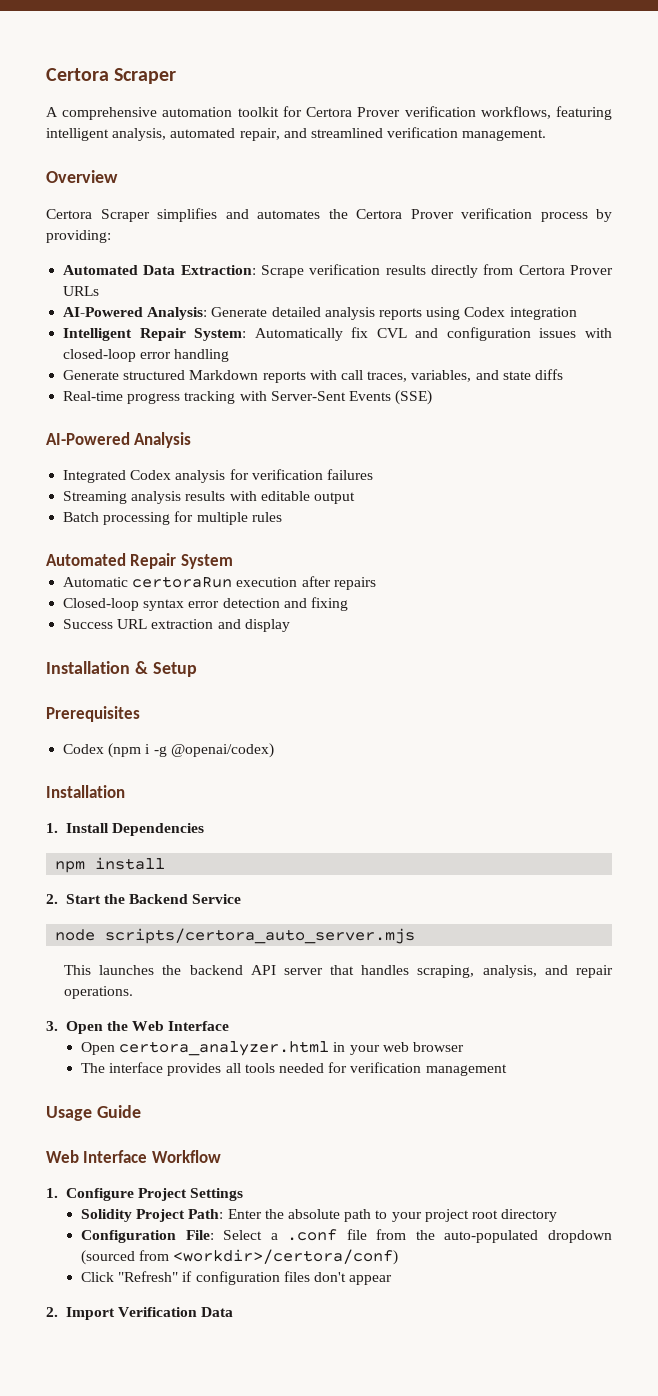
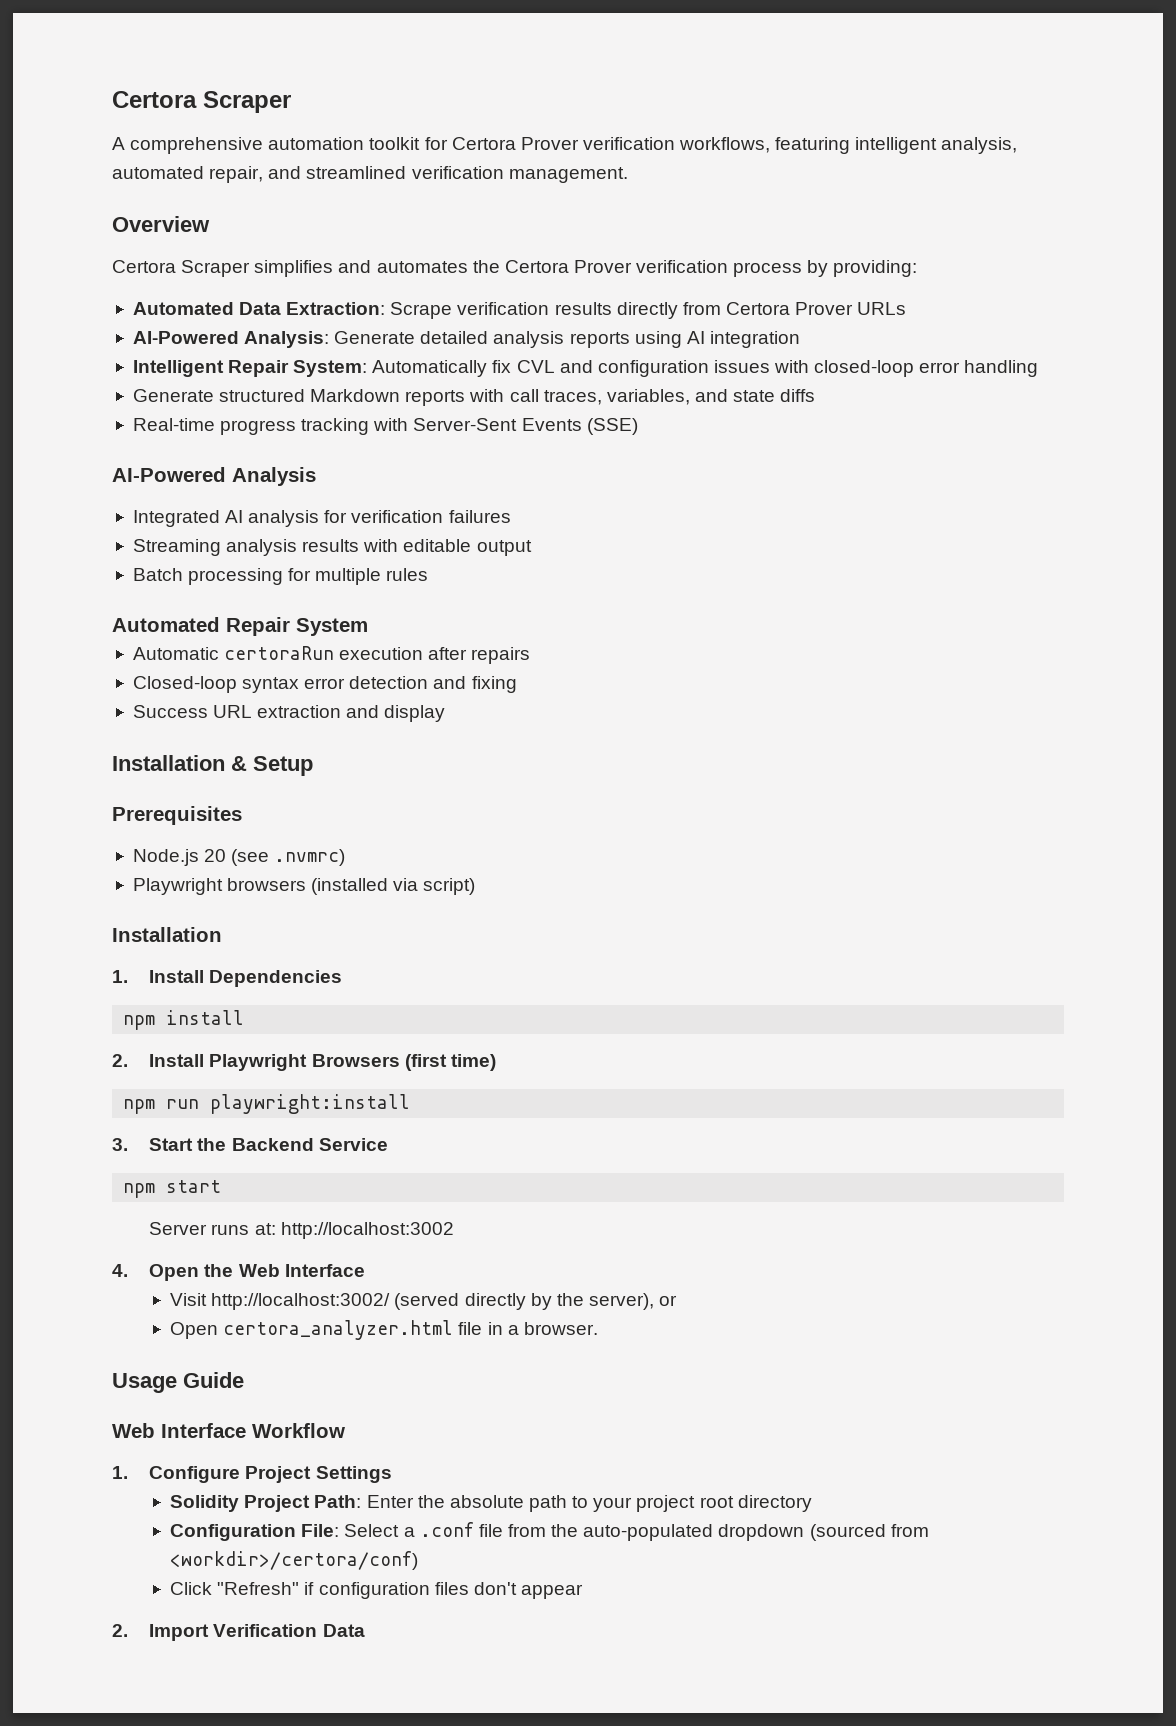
- AI-Powered Analysis: Generate detailed analysis reports using Codex integration
+ AI-Powered Analysis: Generate detailed analysis reports using AI integration
- Integrated Codex analysis for verification failures
+ Integrated AI analysis for verification failures
- Codex (npm i -g @openai/codex)
+ Node.js 20 (see .nvmrc)
+ Playwright browsers (installed via script)
- 2. Start the Backend Service
- node scripts/certora_auto_server.mjs
- This launches the backend API server that handles scraping, analysis, and repair operations.
- 3. Open the Web Interface
- Open certora_analyzer.html in your web browser
- The interface provides all tools needed for verification management
+ 2. Install Playwright Browsers (first time)
+ npm run playwright:install
+ 3. Start the Backend Service
+ npm start
+ Server runs at: http://localhost:3002
+ 4. Open the Web Interface
+ Visit http://localhost:3002/ (served directly by the server), or
+ Open certora_analyzer.html file in a browser.

